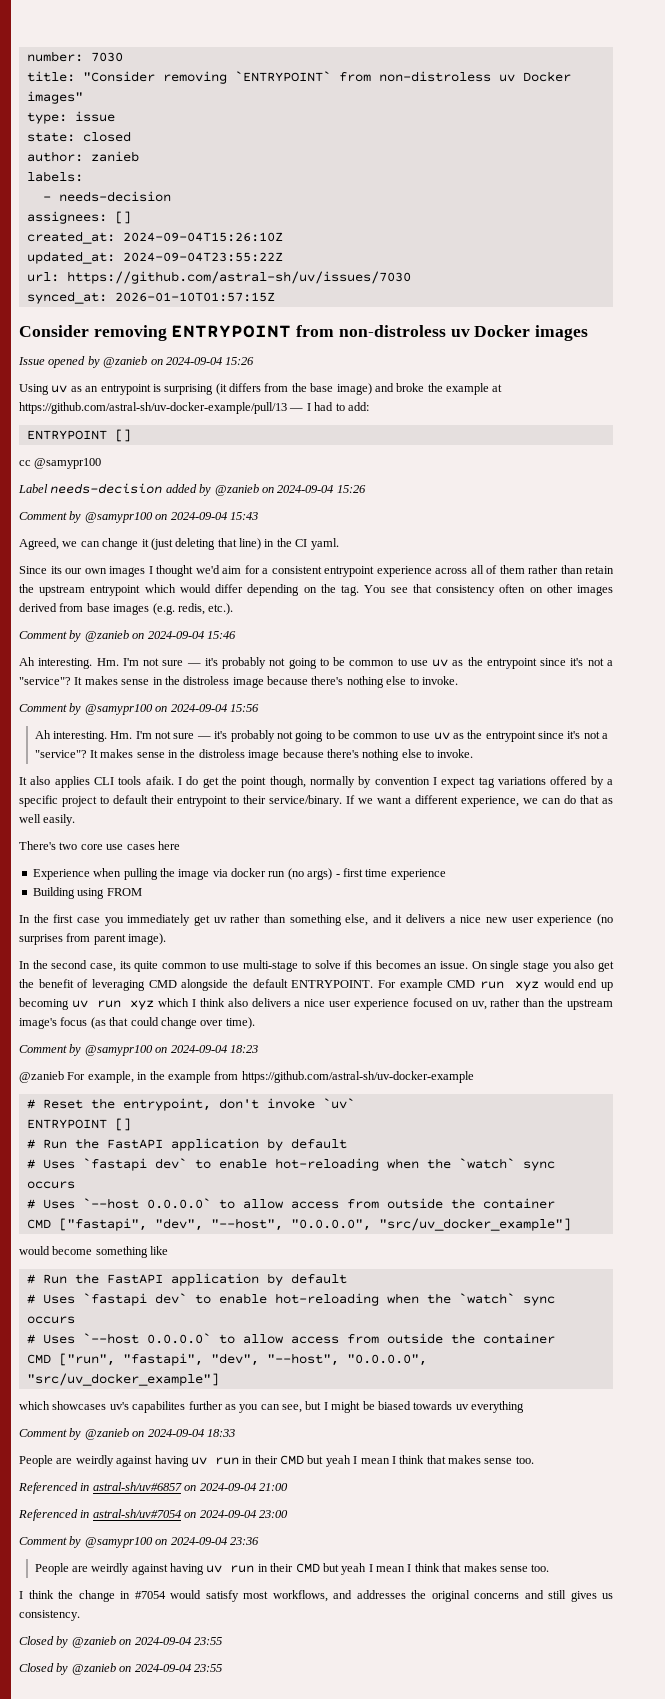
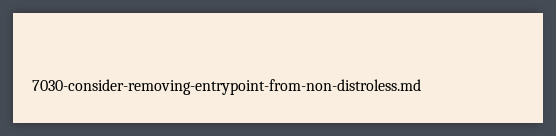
- number: 7030
- title: "Consider removing `ENTRYPOINT` from non-distroless uv Docker images"
- type: issue
- state: closed
- author: zanieb
- labels:
- - needs-decision
- assignees: []
- created_at: 2024-09-04T15:26:10Z
- updated_at: 2024-09-04T23:55:22Z
- url: https://github.com/astral-sh/uv/issues/7030
- synced_at: 2026-01-10T01:57:15Z
- Consider removing ENTRYPOINT from non-distroless uv Docker images
- Issue opened by @zanieb on 2024-09-04 15:26
- Using uv as an entrypoint is surprising (it differs from the base image) and broke the example at https://github.com/astral-sh/uv-docker-example/pull/13 — I had to add:
- ENTRYPOINT []
- cc @samypr100
- Label needs-decision added by @zanieb on 2024-09-04 15:26
- Comment by @samypr100 on 2024-09-04 15:43
- Agreed, we can change it (just deleting that line) in the CI yaml.
- Since its our own images I thought we'd aim for a consistent entrypoint experience across all of them rather than retain the upstream entrypoint which would differ depending on the tag. You see that consistency often on other images derived from base images (e.g. redis, etc.).
- Comment by @zanieb on 2024-09-04 15:46
- Ah interesting. Hm. I'm not sure — it's probably not going to be common to use uv as the entrypoint since it's not a "service"? It makes sense in the distroless image because there's nothing else to invoke.
- Comment by @samypr100 on 2024-09-04 15:56
- Ah interesting. Hm. I'm not sure — it's probably not going to be common to use uv as the entrypoint since it's not a "service"? It makes sense in the distroless image because there's nothing else to invoke.
- It also applies CLI tools afaik. I do get the point though, normally by convention I expect tag variations offered by a specific project to default their entrypoint to their service/binary. If we want a different experience, we can do that as well easily.
- There's two core use cases here
- Experience when pulling the image via docker run (no args) - first time experience
- Building using FROM
- In the first case you immediately get uv rather than something else, and it delivers a nice new user experience (no surprises from parent image).
- In the second case, its quite common to use multi-stage to solve if this becomes an issue. On single stage you also get the benefit of leveraging CMD alongside the default ENTRYPOINT. For example CMD run xyz would end up becoming uv run xyz which I think also delivers a nice user experience focused on uv, rather than the upstream image's focus (as that could change over time).
- Comment by @samypr100 on 2024-09-04 18:23
- @zanieb For example, in the example from https://github.com/astral-sh/uv-docker-example
- # Reset the entrypoint, don't invoke `uv`
- ENTRYPOINT []
- # Run the FastAPI application by default
- # Uses `fastapi dev` to enable hot-reloading when the `watch` sync occurs
- # Uses `--host 0.0.0.0` to allow access from outside the container
- CMD ["fastapi", "dev", "--host", "0.0.0.0", "src/uv_docker_example"]
- would become something like
- # Run the FastAPI application by default
- # Uses `fastapi dev` to enable hot-reloading when the `watch` sync occurs
- # Uses `--host 0.0.0.0` to allow access from outside the container
- CMD ["run", "fastapi", "dev", "--host", "0.0.0.0", "src/uv_docker_example"]
- which showcases uv's capabilites further as you can see, but I might be biased towards uv everything
- Comment by @zanieb on 2024-09-04 18:33
- People are weirdly against having uv run in their CMD but yeah I mean I think that makes sense too.
- Referenced in astral-sh/uv#6857 on 2024-09-04 21:00
- Referenced in astral-sh/uv#7054 on 2024-09-04 23:00
- Comment by @samypr100 on 2024-09-04 23:36
- People are weirdly against having uv run in their CMD but yeah I mean I think that makes sense too.
- I think the change in #7054 would satisfy most workflows, and addresses the original concerns and still gives us consistency.
- Closed by @zanieb on 2024-09-04 23:55
- Closed by @zanieb on 2024-09-04 23:55
+ 7030-consider-removing-entrypoint-from-non-distroless.md

